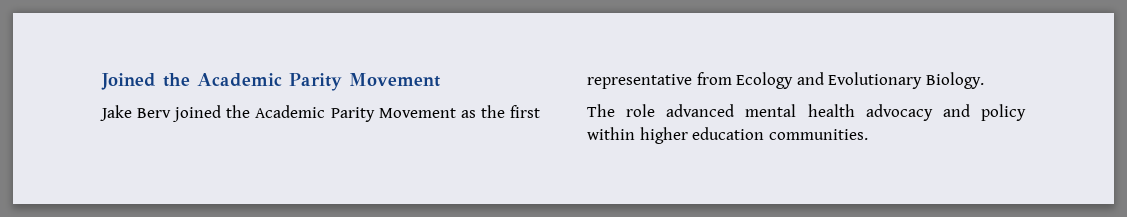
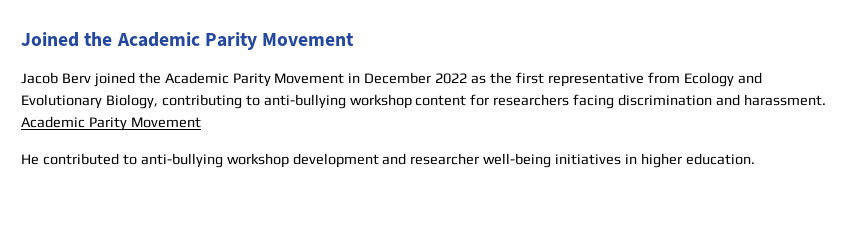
- Jake Berv joined the Academic Parity Movement as the first representative from Ecology and Evolutionary Biology.
- The role advanced mental health advocacy and policy within higher education communities.
+ Jacob Berv joined the Academic Parity Movement in December 2022 as the first representative from Ecology and Evolutionary Biology, contributing to anti-bullying workshop content for researchers facing discrimination and harassment. Academic Parity Movement
+ He contributed to anti-bullying workshop development and researcher well-being initiatives in higher education.

